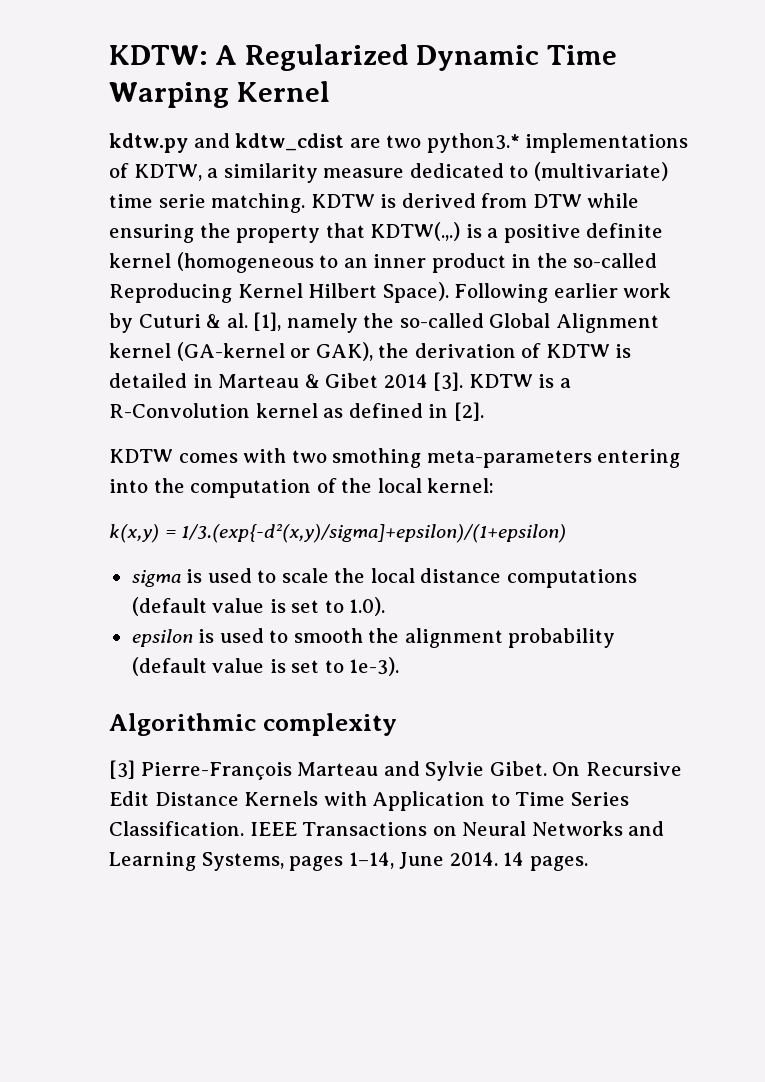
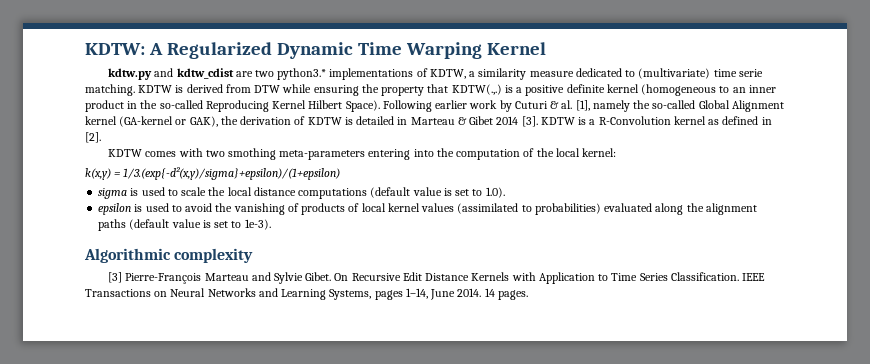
- k(x,y) = 1/3.(exp{-d²(x,y)/sigma]+epsilon)/(1+epsilon)
+ k(x,y) = 1/3.(exp{-d²(x,y)/sigma}+epsilon)/(1+epsilon)
- epsilon is used to smooth the alignment probability (default value is set to 1e-3).
+ epsilon is used to avoid the vanishing of products of local kernel values (assimilated to probabilities) evaluated along the alignment paths (default value is set to 1e-3).

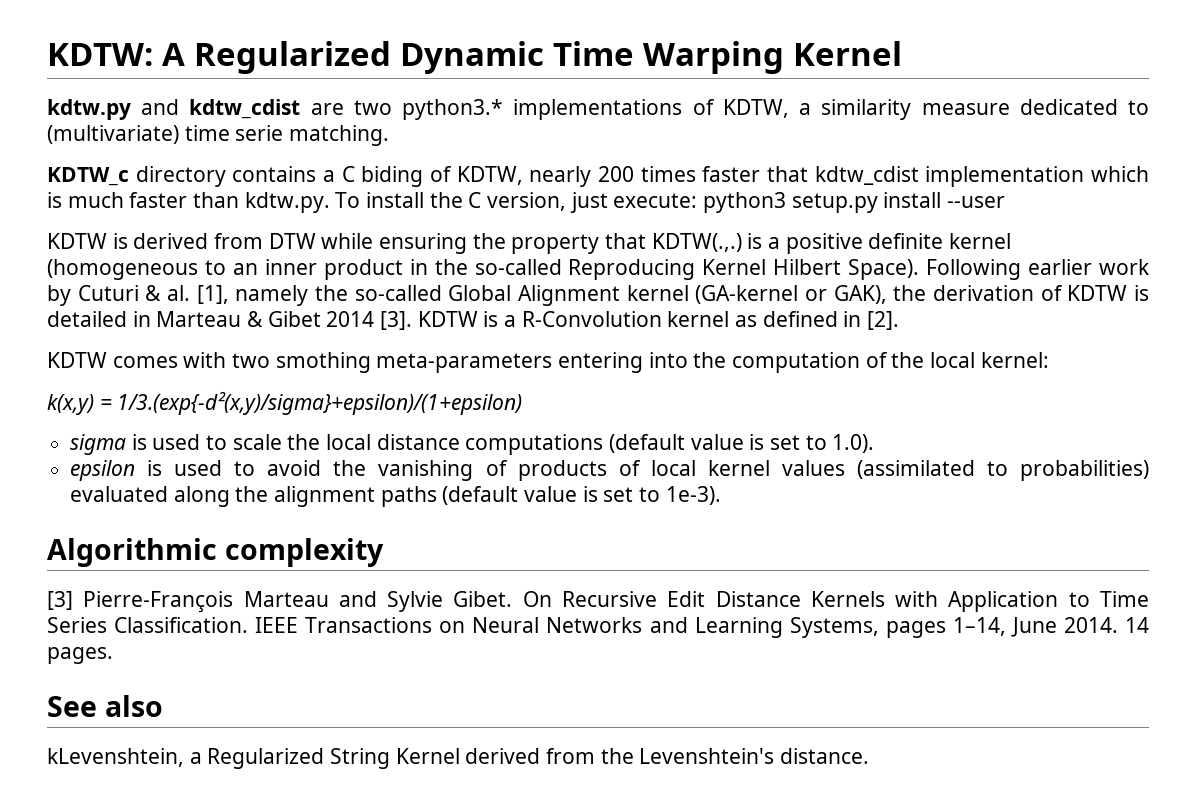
- kdtw.py and kdtw_cdist are two python3.* implementations of KDTW, a similarity measure dedicated to (multivariate) time serie matching. KDTW is derived from DTW while ensuring the property that KDTW(.,.) is a positive definite kernel (homogeneous to an inner product in the so-called Reproducing Kernel Hilbert Space).
+ kdtw.py and kdtw_cdist are two python3.* implementations of KDTW, a similarity measure dedicated to (multivariate) time serie matching.
+ KDTW_c directory contains a C biding of KDTW, nearly 200 times faster that kdtw_cdist implementation which is much faster than kdtw.py. To install the C version, just execute: python3 setup.py install --user
+ KDTW is derived from DTW while ensuring the property that KDTW(.,.) is a positive definite kernel (homogeneous to an inner product in the so-called Reproducing Kernel Hilbert Space).
+ See also
+ kLevenshtein, a Regularized String Kernel derived from the Levenshtein's distance.

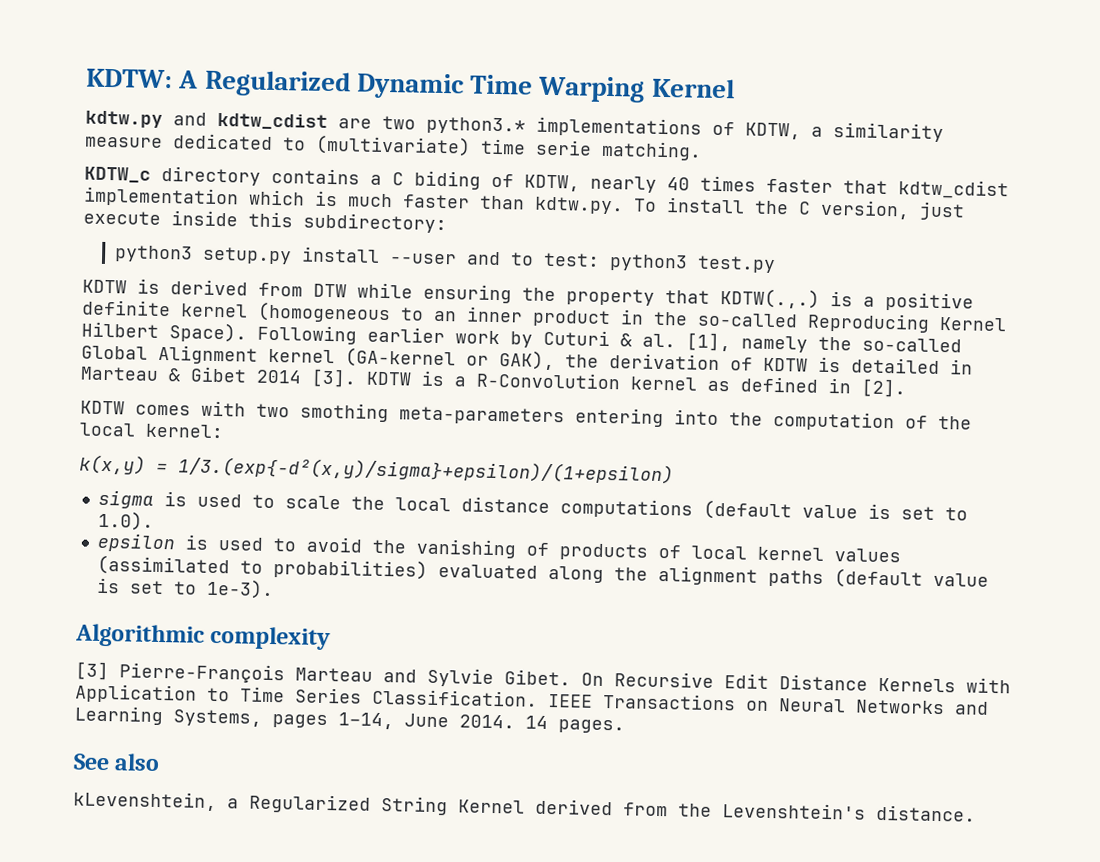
- KDTW_c directory contains a C biding of KDTW, nearly 200 times faster that kdtw_cdist implementation which is much faster than kdtw.py. To install the C version, just execute: python3 setup.py install --user
+ KDTW_c directory contains a C biding of KDTW, nearly 40 times faster that kdtw_cdist implementation which is much faster than kdtw.py. To install the C version, just execute inside this subdirectory:
+ python3 setup.py install --user and to test: python3 test.py

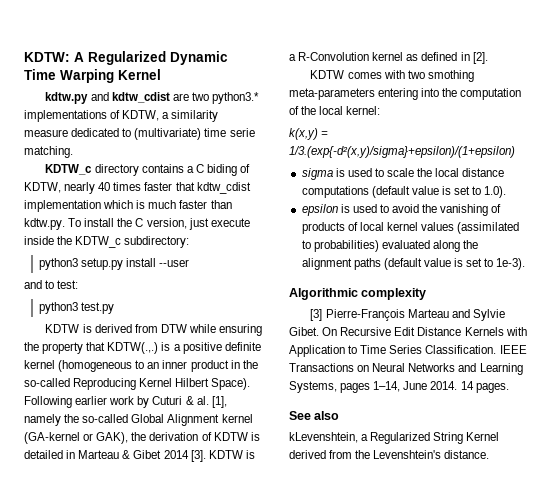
- KDTW_c directory contains a C biding of KDTW, nearly 40 times faster that kdtw_cdist implementation which is much faster than kdtw.py. To install the C version, just execute inside this subdirectory:
+ KDTW_c directory contains a C biding of KDTW, nearly 40 times faster that kdtw_cdist implementation which is much faster than kdtw.py. To install the C version, just execute inside the KDTW_c subdirectory:
- python3 setup.py install --user and to test: python3 test.py
+ python3 setup.py install --user
+ and to test:
+ python3 test.py

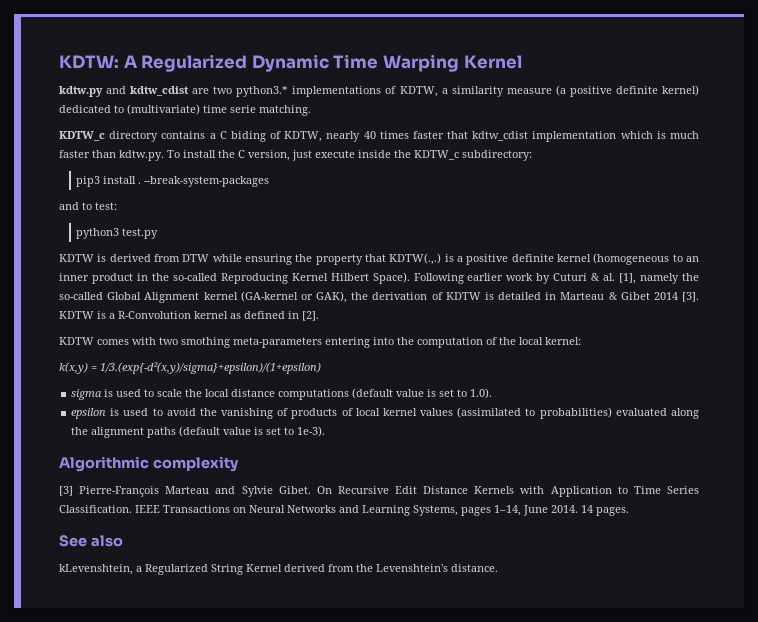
- kdtw.py and kdtw_cdist are two python3.* implementations of KDTW, a similarity measure dedicated to (multivariate) time serie matching.
+ kdtw.py and kdtw_cdist are two python3.* implementations of KDTW, a similarity measure (a positive definite kernel) dedicated to (multivariate) time serie matching.
- python3 setup.py install --user
+ pip3 install . --break-system-packages

